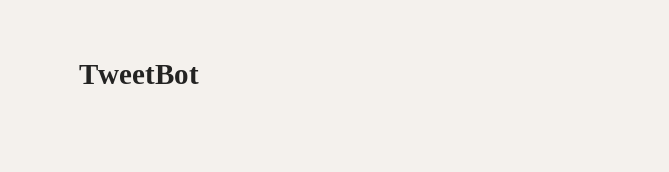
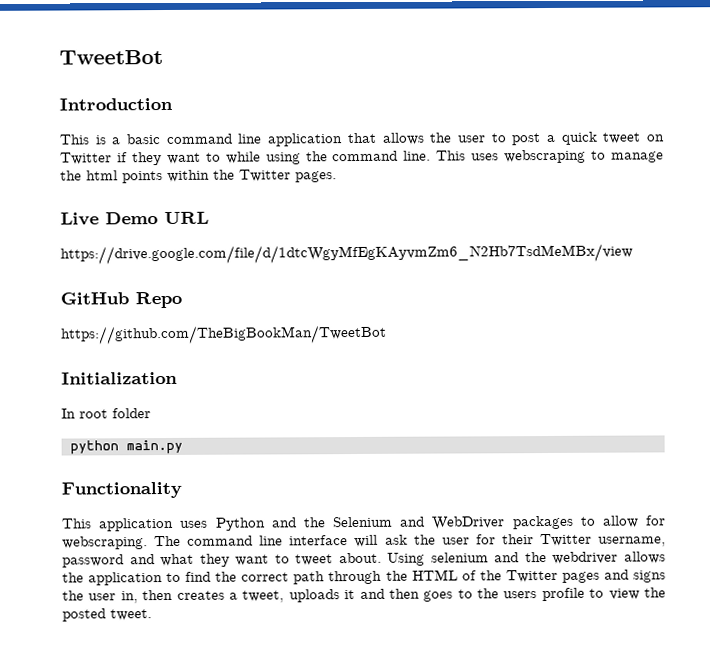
+ Introduction
+ This is a basic command line application that allows the user to post a quick tweet on Twitter if they want to while using the command line. This uses webscraping to manage the html points within the Twitter pages.
+ Live Demo URL
+ https://drive.google.com/file/d/1dtcWgyMfEgKAyvmZm6_N2Hb7TsdMeMBx/view
+ GitHub Repo
+ https://github.com/TheBigBookMan/TweetBot
+ Initialization
+ In root folder
+ python main.py
+ Functionality
+ This application uses Python and the Selenium and WebDriver packages to allow for webscraping. The command line interface will ask the user for their Twitter username, password and what they want to tweet about. Using selenium and the webdriver allows the application to find the correct path through the HTML of the Twitter pages and signs the user in, then creates a tweet, uploads it and then goes to the users profile to view the posted tweet.

